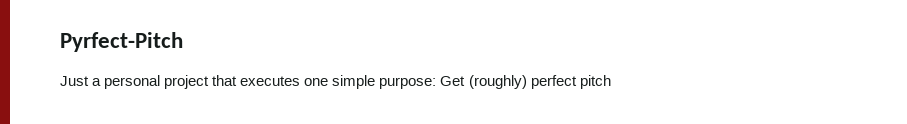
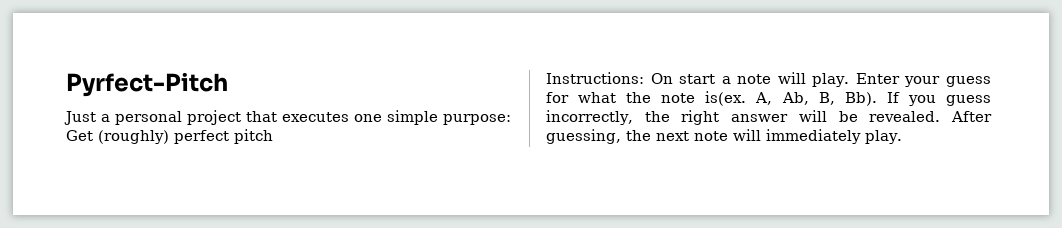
+ Instructions: On start a note will play. Enter your guess for what the note is(ex. A, Ab, B, Bb). If you guess incorrectly, the right answer will be revealed. After guessing, the next note will immediately play.

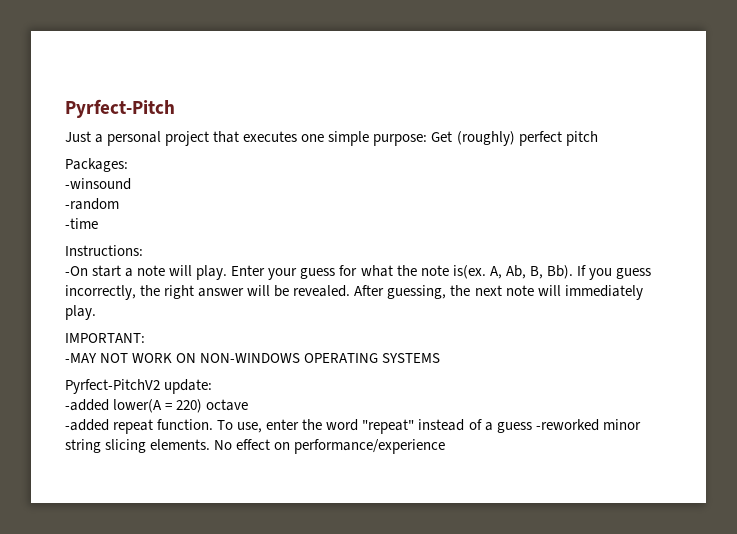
+ Packages:
+ -winsound
+ -random
+ -time
- Instructions: On start a note will play.
+ Instructions:
+ -On start a note will play.
+ IMPORTANT:
+ -MAY NOT WORK ON NON-WINDOWS OPERATING SYSTEMS
+ Pyrfect-PitchV2 update:
+ -added lower(A = 220) octave
+ -added repeat function. To use, enter the word "repeat" instead of a guess -reworked minor string slicing elements. No effect on performance/experience

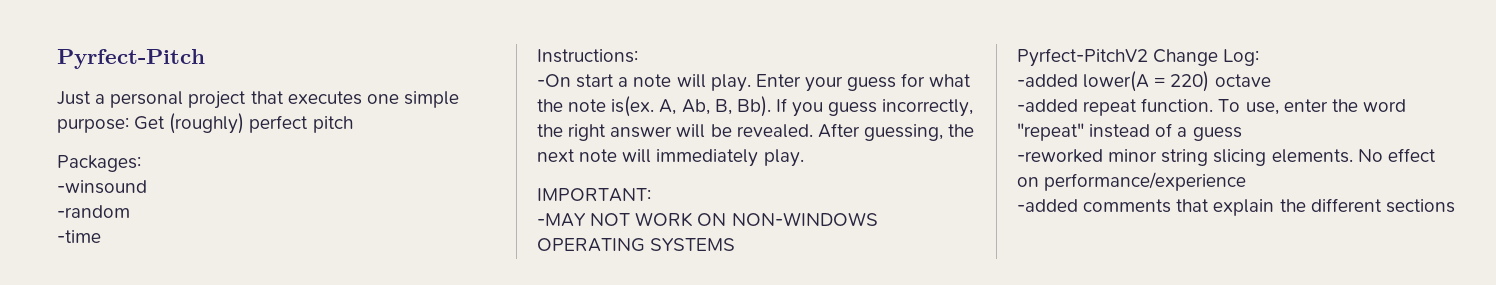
- Pyrfect-PitchV2 update:
+ Pyrfect-PitchV2 Change Log:
- To use, enter the word "repeat" instead of a guess -reworked minor string slicing elements.
+ To use, enter the word "repeat" instead of a guess
+ -reworked minor string slicing elements.
+ -added comments that explain the different sections

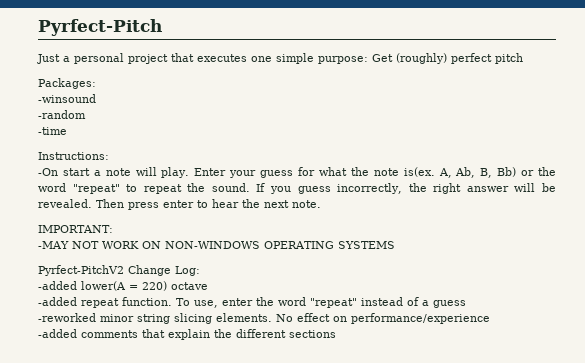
- A, Ab, B, Bb). If you guess incorrectly, the right answer will be revealed.
+ A, Ab, B, Bb) or the word "repeat" to repeat the sound. If you guess incorrectly, the right answer will be revealed.
- After guessing, the next note will immediately play.
+ Then press enter to hear the next note.

